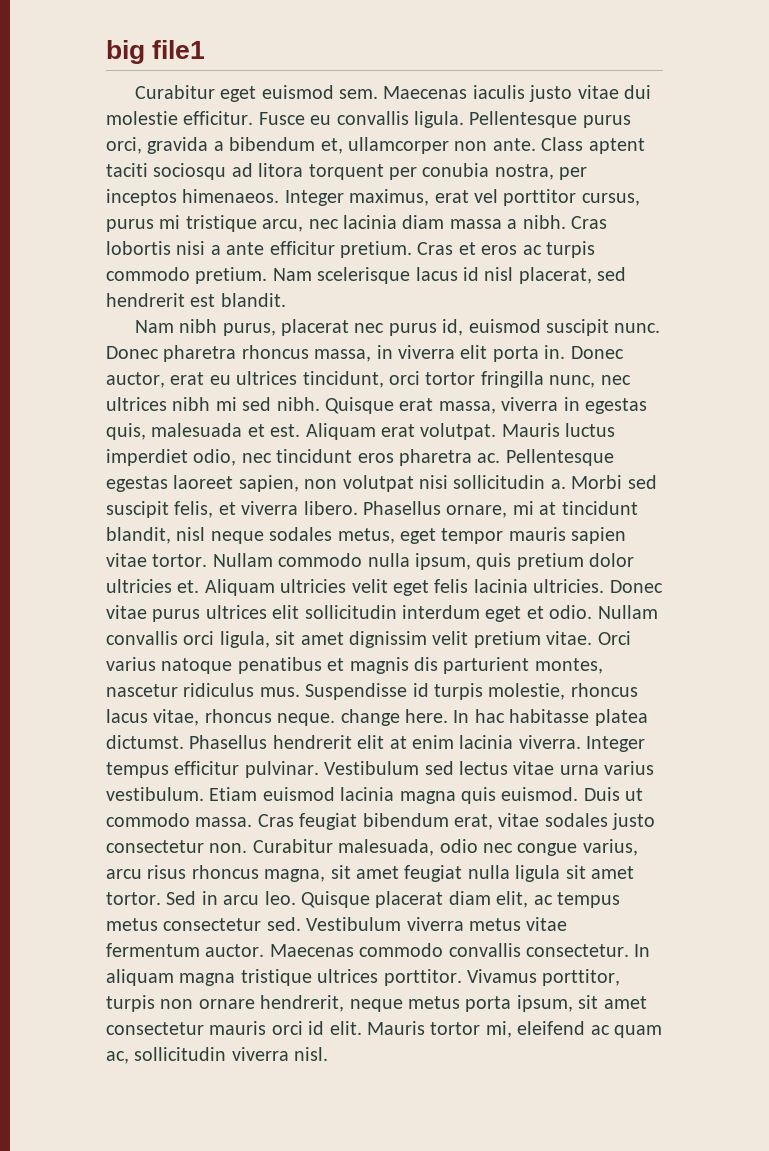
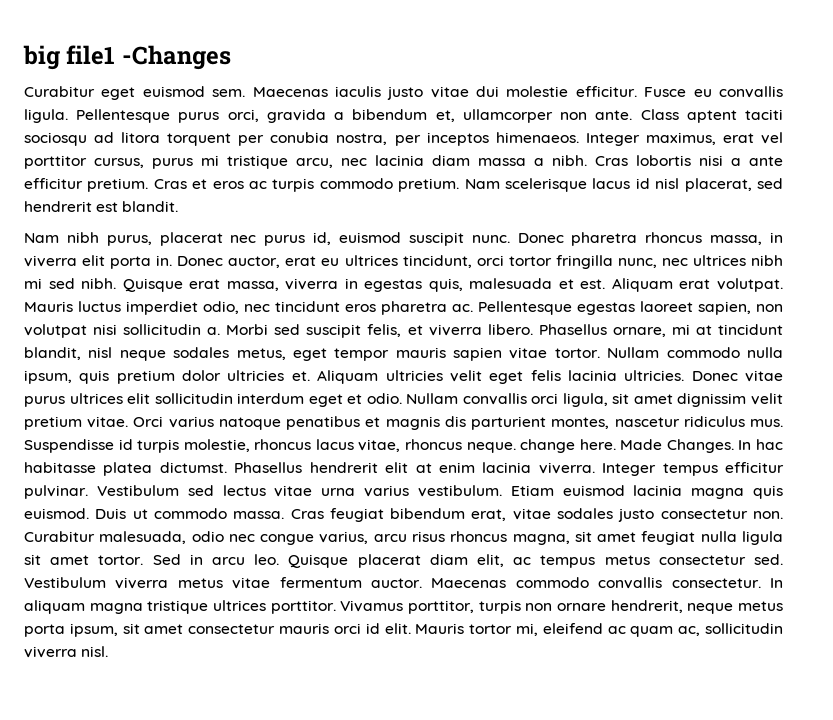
- big file1
+ big file1 -Changes
+ Made Changes.

